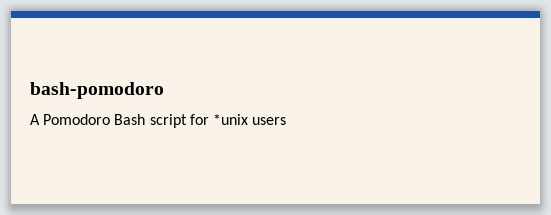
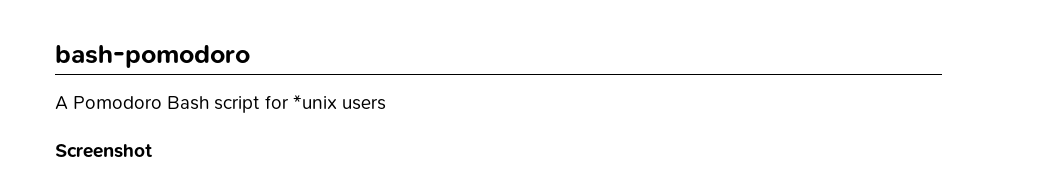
+ Screenshot

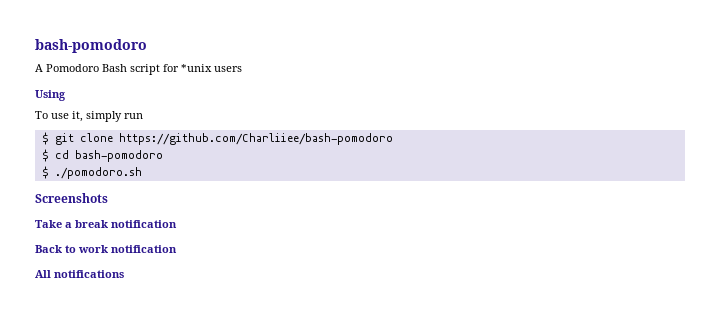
- Screenshot
+ Using
+ To use it, simply run
+ $ git clone https://github.com/Charliiee/bash-pomodoro
+ $ cd bash-pomodoro
+ $ ./pomodoro.sh
+ Screenshots
+ Take a break notification
+ Back to work notification
+ All notifications

